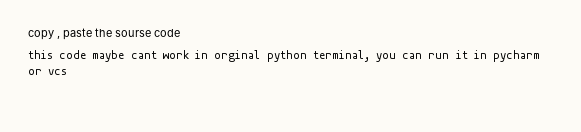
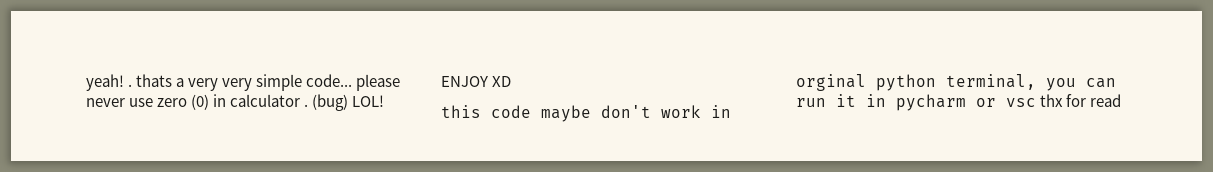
- copy , paste the sourse code
+ yeah! . thats a very very simple code... please never use zero (0) in calculator . (bug) LOL! ENJOY XD
- this code maybe cant work in orginal python terminal, you can run it in pycharm or vcs
+ this code maybe don't work in orginal python terminal, you can run it in pycharm or vsc thx for read

